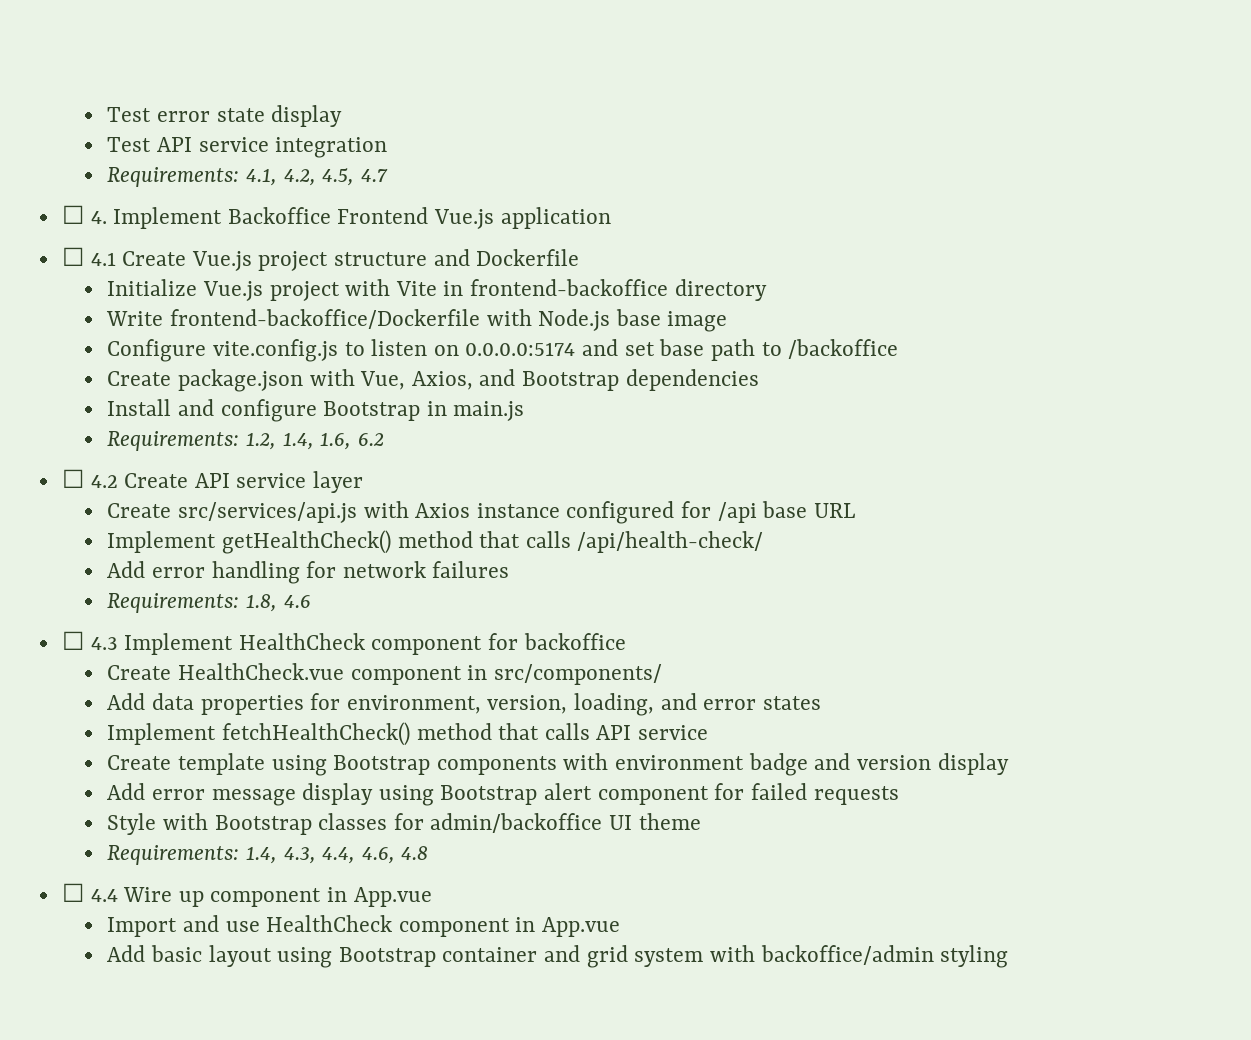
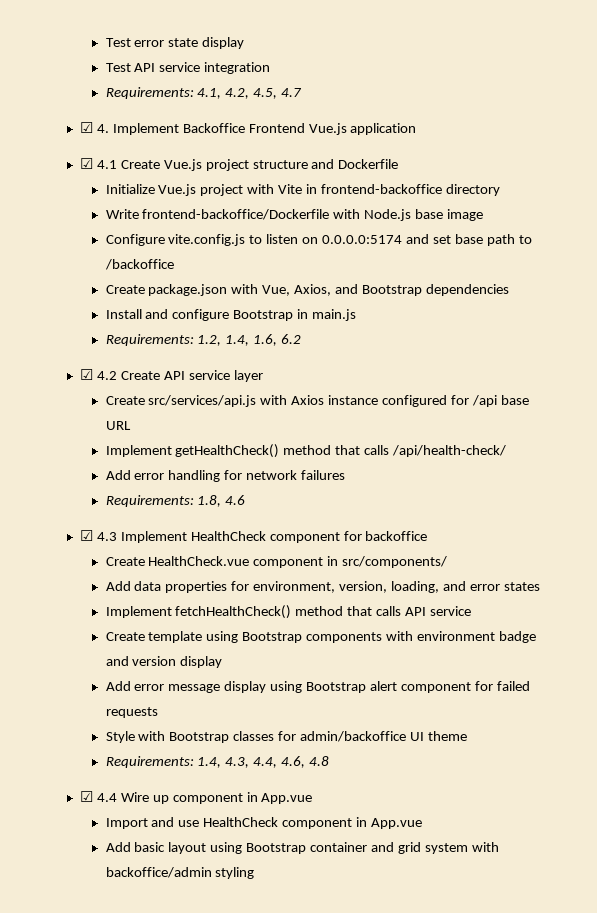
- ☐ 4. Implement Backoffice Frontend Vue.js application
+ ☑ 4. Implement Backoffice Frontend Vue.js application
- ☐ 4.1 Create Vue.js project structure and Dockerfile
+ ☑ 4.1 Create Vue.js project structure and Dockerfile
- ☐ 4.2 Create API service layer
+ ☑ 4.2 Create API service layer
- ☐ 4.3 Implement HealthCheck component for backoffice
+ ☑ 4.3 Implement HealthCheck component for backoffice
- ☐ 4.4 Wire up component in App.vue
+ ☑ 4.4 Wire up component in App.vue

